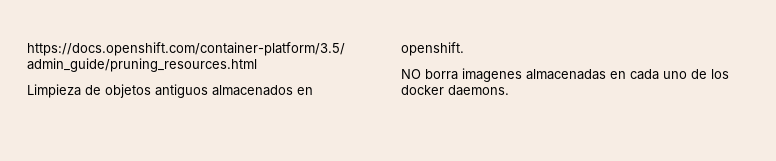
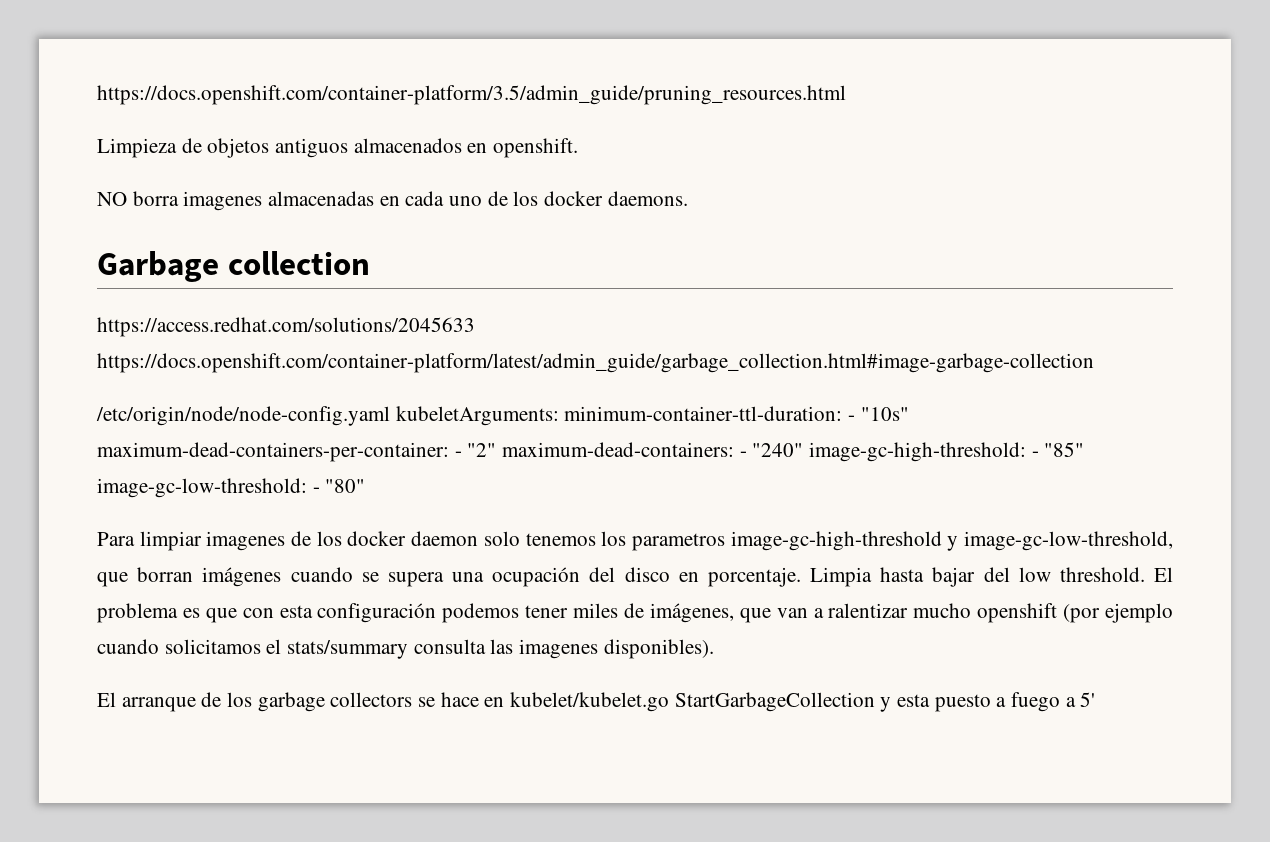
+ Garbage collection
+ https://access.redhat.com/solutions/2045633 https://docs.openshift.com/container-platform/latest/admin_guide/garbage_collection.html#image-garbage-collection
+ /etc/origin/node/node-config.yaml kubeletArguments: minimum-container-ttl-duration: - "10s" maximum-dead-containers-per-container: - "2" maximum-dead-containers: - "240" image-gc-high-threshold: - "85" image-gc-low-threshold: - "80"
+ Para limpiar imagenes de los docker daemon solo tenemos los parametros image-gc-high-threshold y image-gc-low-threshold, que borran imágenes cuando se supera una ocupación del disco en porcentaje. Limpia hasta bajar del low threshold. El problema es que con esta configuración podemos tener miles de imágenes, que van a ralentizar mucho openshift (por ejemplo cuando solicitamos el stats/summary consulta las imagenes disponibles).
+ El arranque de los garbage collectors se hace en kubelet/kubelet.go StartGarbageCollection y esta puesto a fuego a 5'

